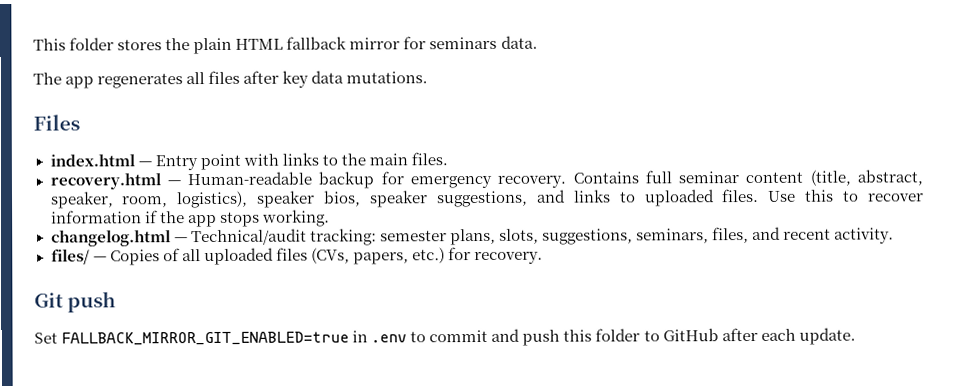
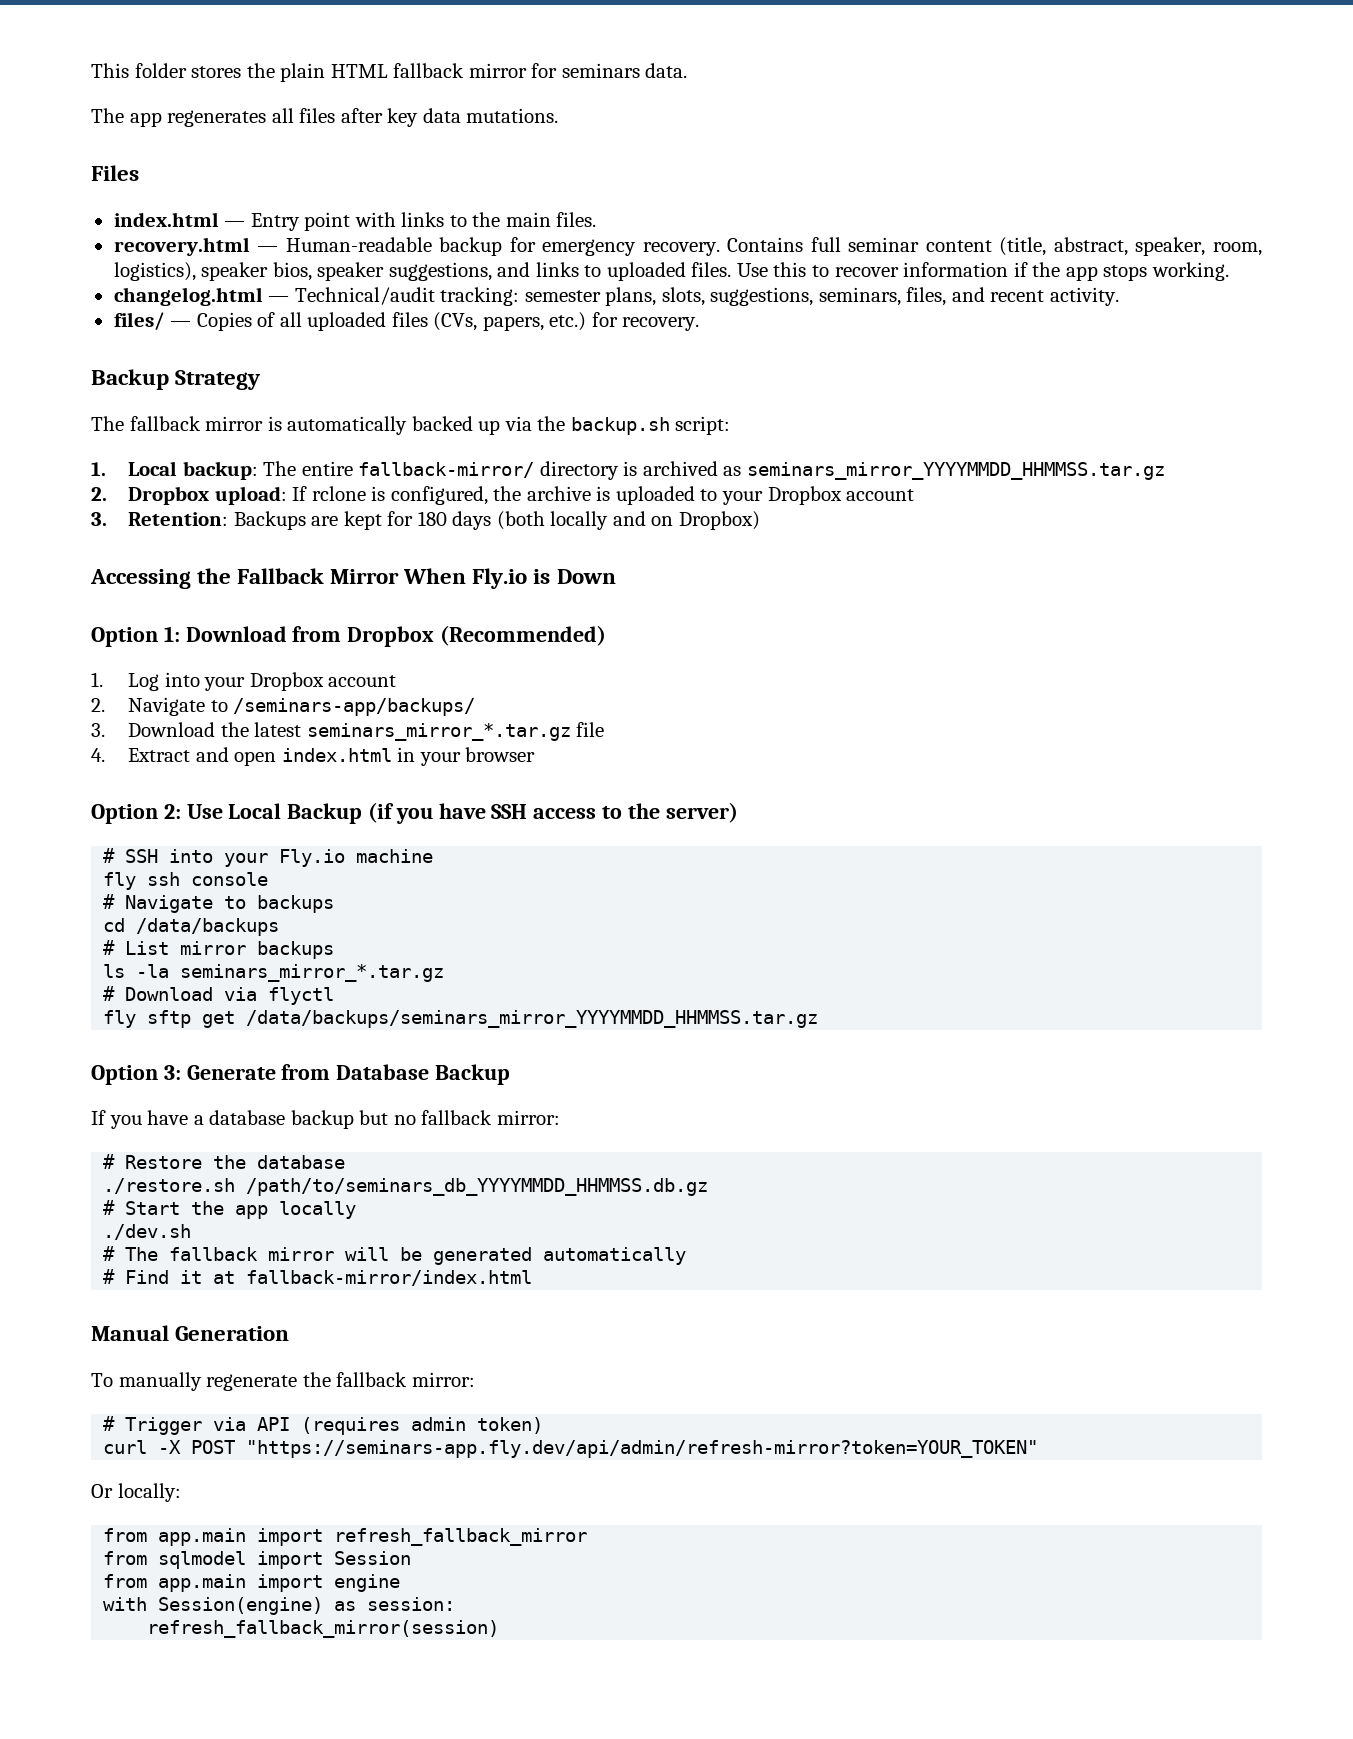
- Git push
- Set FALLBACK_MIRROR_GIT_ENABLED=true in .env to commit and push this folder to GitHub after each update.
+ Backup Strategy
+ The fallback mirror is automatically backed up via the backup.sh script:
+ 1. Local backup: The entire fallback-mirror/ directory is archived as seminars_mirror_YYYYMMDD_HHMMSS.tar.gz
+ 2. Dropbox upload: If rclone is configured, the archive is uploaded to your Dropbox account
+ 3. Retention: Backups are kept for 180 days (both locally and on Dropbox)
+ Accessing the Fallback Mirror When Fly.io is Down
+ Option 1: Download from Dropbox (Recommended)
+ 1. Log into your Dropbox account
+ 2. Navigate to /seminars-app/backups/
+ 3. Download the latest seminars_mirror_*.tar.gz file
+ 4. Extract and open index.html in your browser
+ Option 2: Use Local Backup (if you have SSH access to the server)
+ # SSH into your Fly.io machine
+ fly ssh console
+ # Navigate to backups
+ cd /data/backups
+ # List mirror backups
+ ls -la seminars_mirror_*.tar.gz
+ # Download via flyctl
+ fly sftp get /data/backups/seminars_mirror_YYYYMMDD_HHMMSS.tar.gz
+ Option 3: Generate from Database Backup
+ If you have a database backup but no fallback mirror:
+ # Restore the database
+ ./restore.sh /path/to/seminars_db_YYYYMMDD_HHMMSS.db.gz
+ # Start the app locally
+ ./dev.sh
+ # The fallback mirror will be generated automatically
+ # Find it at fallback-mirror/index.html
+ Manual Generation
+ To manually regenerate the fallback mirror:
+ # Trigger via API (requires admin token)
+ curl -X POST "https://seminars-app.fly.dev/api/admin/refresh-mirror?token=YOUR_TOKEN"
+ Or locally:
+ from app.main import refresh_fallback_mirror
+ from sqlmodel import Session
+ from app.main import engine
+ with Session(engine) as session:
+ refresh_fallback_mirror(session)

